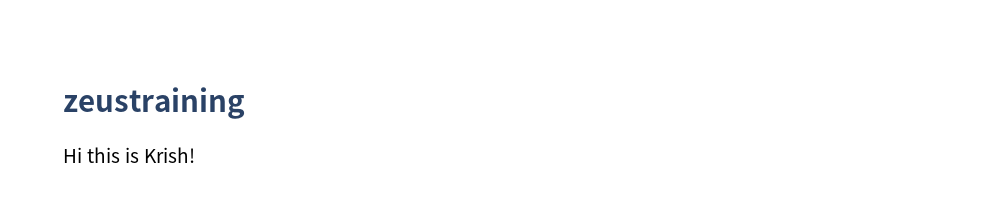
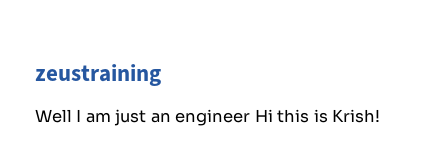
- Hi this is Krish!
+ Well I am just an engineer Hi this is Krish!

